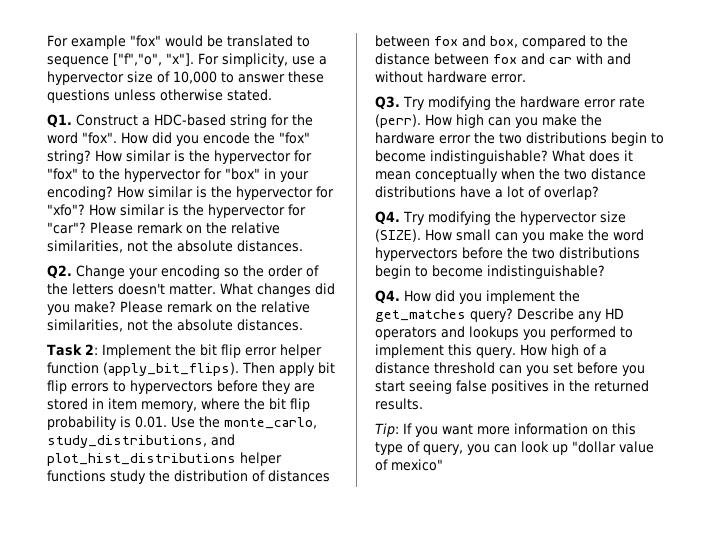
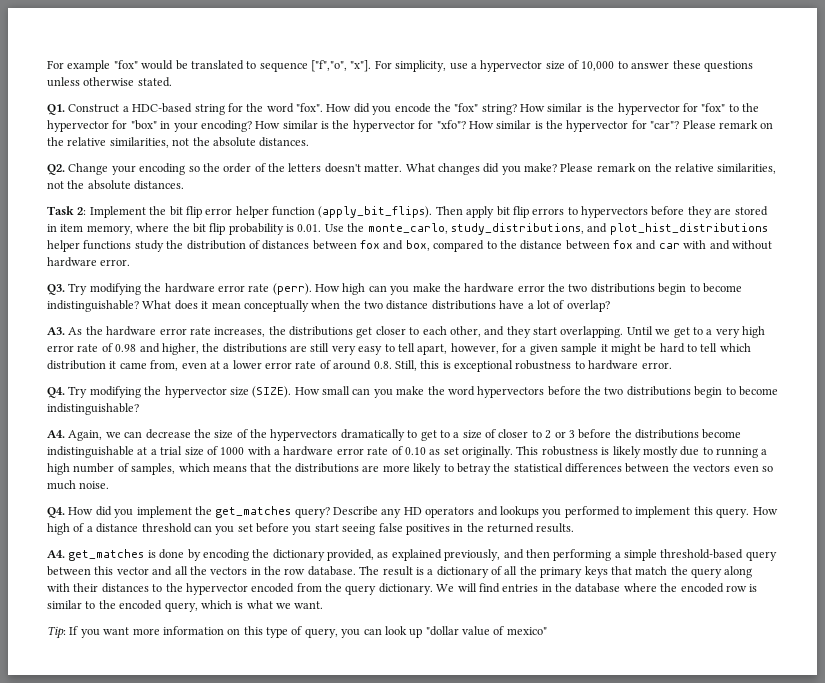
+ A3. As the hardware error rate increases, the distributions get closer to each other, and they start overlapping. Until we get to a very high error rate of 0.98 and higher, the distributions are still very easy to tell apart, however, for a given sample it might be hard to tell which distribution it came from, even at a lower error rate of around 0.8. Still, this is exceptional robustness to hardware error.
+ A4. Again, we can decrease the size of the hypervectors dramatically to get to a size of closer to 2 or 3 before the distributions become indistinguishable at a trial size of 1000 with a hardware error rate of 0.10 as set originally. This robustness is likely mostly due to running a high number of samples, which means that the distributions are more likely to betray the statistical differences between the vectors even so much noise.
+ A4. get_matches is done by encoding the dictionary provided, as explained previously, and then performing a simple threshold-based query between this vector and all the vectors in the row database. The result is a dictionary of all the primary keys that match the query along with their distances to the hypervector encoded from the query dictionary. We will find entries in the database where the encoded row is similar to the encoded query, which is what we want.

